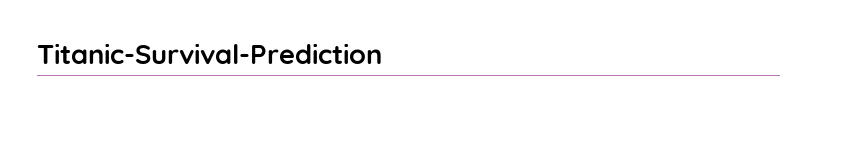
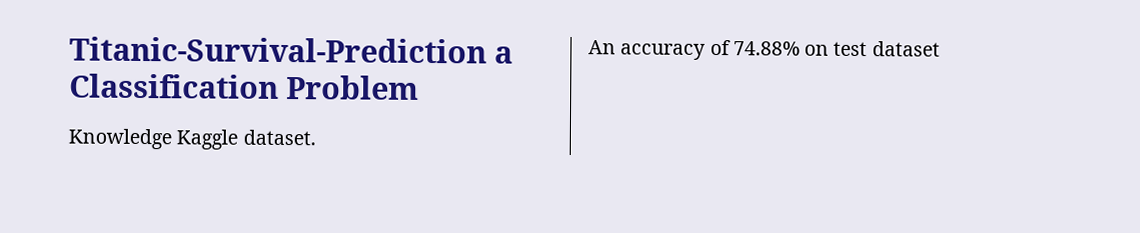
- Titanic-Survival-Prediction
+ Titanic-Survival-Prediction a Classification Problem
+ Knowledge Kaggle dataset.
+ An accuracy of 74.88% on test dataset

